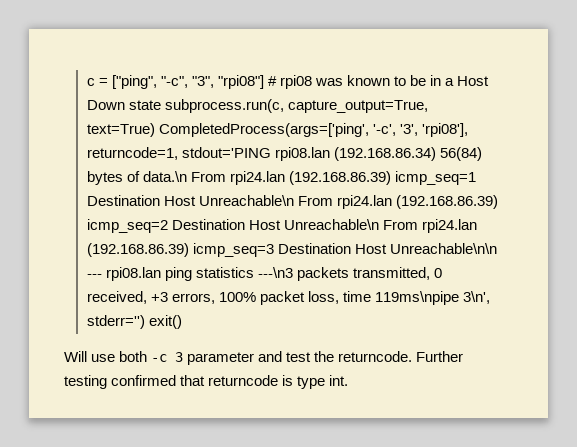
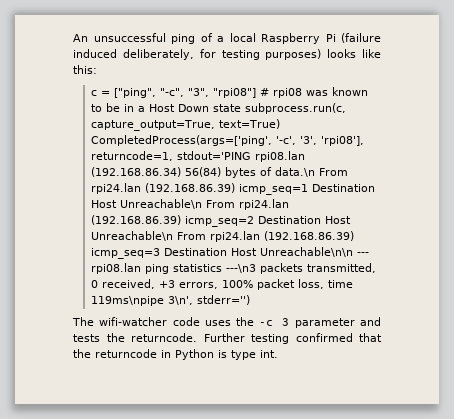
+ An unsuccessful ping of a local Raspberry Pi (failure induced deliberately, for testing purposes) looks like this:
- c = ["ping", "-c", "3", "rpi08"] # rpi08 was known to be in a Host Down state subprocess.run(c, capture_output=True, text=True) CompletedProcess(args=['ping', '-c', '3', 'rpi08'], returncode=1, stdout='PING rpi08.lan (192.168.86.34) 56(84) bytes of data.\n From rpi24.lan (192.168.86.39) icmp_seq=1 Destination Host Unreachable\n From rpi24.lan (192.168.86.39) icmp_seq=2 Destination Host Unreachable\n From rpi24.lan (192.168.86.39) icmp_seq=3 Destination Host Unreachable\n\n --- rpi08.lan ping statistics ---\n3 packets transmitted, 0 received, +3 errors, 100% packet loss, time 119ms\npipe 3\n', stderr='') exit()
- Will use both -c 3 parameter and test the returncode.
+ c = ["ping", "-c", "3", "rpi08"] # rpi08 was known to be in a Host Down state subprocess.run(c, capture_output=True, text=True) CompletedProcess(args=['ping', '-c', '3', 'rpi08'], returncode=1, stdout='PING rpi08.lan (192.168.86.34) 56(84) bytes of data.\n From rpi24.lan (192.168.86.39) icmp_seq=1 Destination Host Unreachable\n From rpi24.lan (192.168.86.39) icmp_seq=2 Destination Host Unreachable\n From rpi24.lan (192.168.86.39) icmp_seq=3 Destination Host Unreachable\n\n --- rpi08.lan ping statistics ---\n3 packets transmitted, 0 received, +3 errors, 100% packet loss, time 119ms\npipe 3\n', stderr='')
+ The wifi-watcher code uses the -c 3 parameter and tests the returncode.
- Further testing confirmed that returncode is type int.
+ Further testing confirmed that the returncode in Python is type int.

